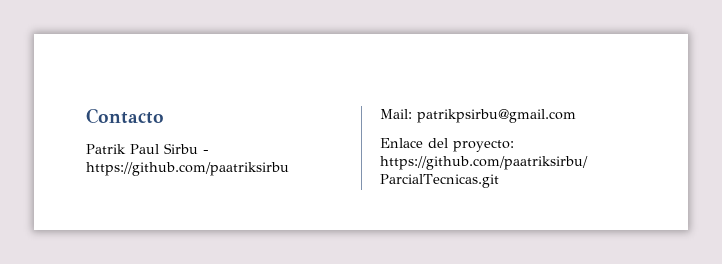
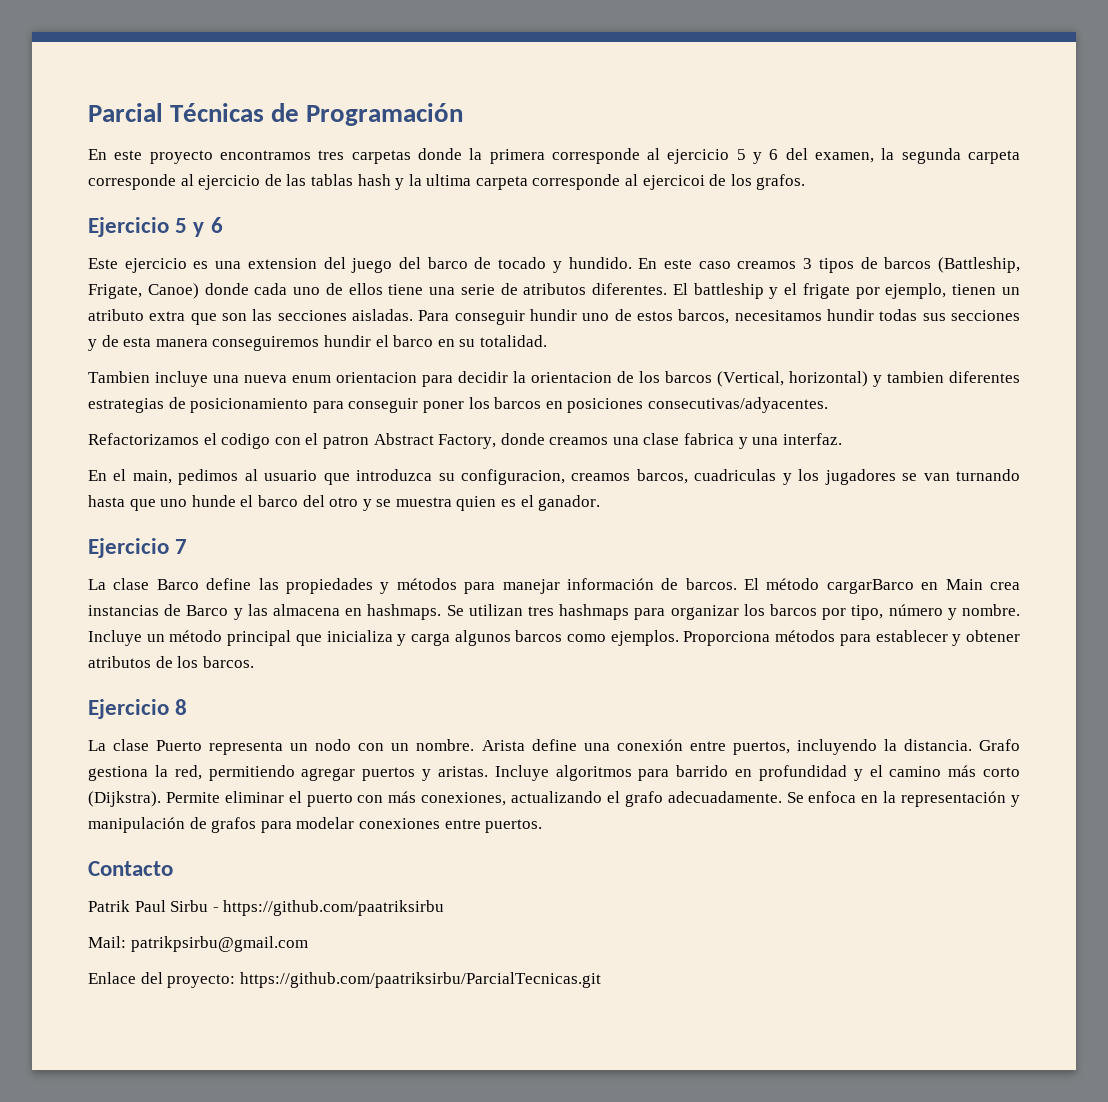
+ Parcial Técnicas de Programación
+ En este proyecto encontramos tres carpetas donde la primera corresponde al ejercicio 5 y 6 del examen, la segunda carpeta corresponde al ejercicio de las tablas hash y la ultima carpeta corresponde al ejercicoi de los grafos.
+ Ejercicio 5 y 6
+ Este ejercicio es una extension del juego del barco de tocado y hundido. En este caso creamos 3 tipos de barcos (Battleship, Frigate, Canoe) donde cada uno de ellos tiene una serie de atributos diferentes. El battleship y el frigate por ejemplo, tienen un atributo extra que son las secciones aisladas. Para conseguir hundir uno de estos barcos, necesitamos hundir todas sus secciones y de esta manera conseguiremos hundir el barco en su totalidad.
+ Tambien incluye una nueva enum orientacion para decidir la orientacion de los barcos (Vertical, horizontal) y tambien diferentes estrategias de posicionamiento para conseguir poner los barcos en posiciones consecutivas/adyacentes.
+ Refactorizamos el codigo con el patron Abstract Factory, donde creamos una clase fabrica y una interfaz.
+ En el main, pedimos al usuario que introduzca su configuracion, creamos barcos, cuadriculas y los jugadores se van turnando hasta que uno hunde el barco del otro y se muestra quien es el ganador.
+ Ejercicio 7
+ La clase Barco define las propiedades y métodos para manejar información de barcos. El método cargarBarco en Main crea instancias de Barco y las almacena en hashmaps. Se utilizan tres hashmaps para organizar los barcos por tipo, número y nombre. Incluye un método principal que inicializa y carga algunos barcos como ejemplos. Proporciona métodos para establecer y obtener atributos de los barcos.
+ Ejercicio 8
+ La clase Puerto representa un nodo con un nombre. Arista define una conexión entre puertos, incluyendo la distancia. Grafo gestiona la red, permitiendo agregar puertos y aristas. Incluye algoritmos para barrido en profundidad y el camino más corto (Dijkstra). Permite eliminar el puerto con más conexiones, actualizando el grafo adecuadamente. Se enfoca en la representación y manipulación de grafos para modelar conexiones entre puertos.

